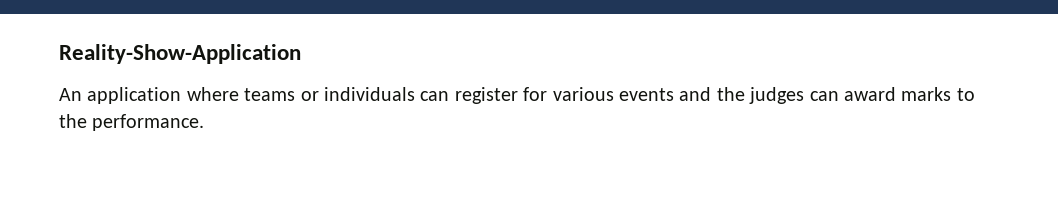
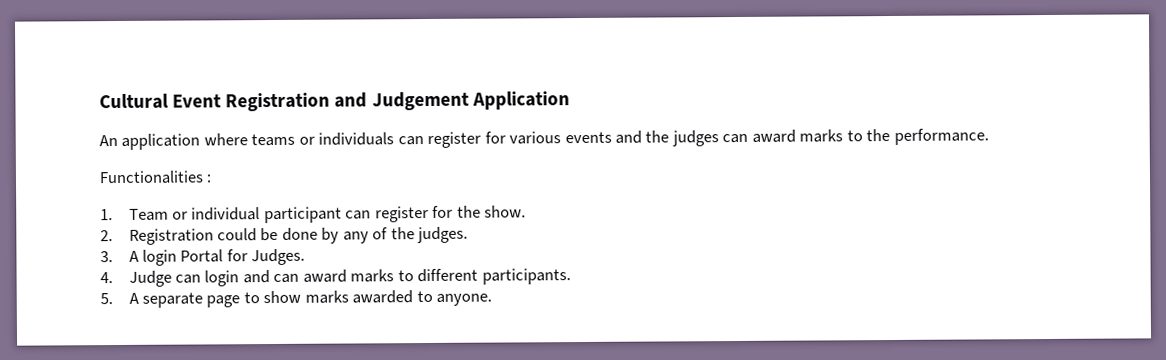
- Reality-Show-Application
+ Cultural Event Registration and Judgement Application
+ Functionalities :
+ 1. Team or individual participant can register for the show.
+ 2. Registration could be done by any of the judges.
+ 3. A login Portal for Judges.
+ 4. Judge can login and can award marks to different participants.
+ 5. A separate page to show marks awarded to anyone.

